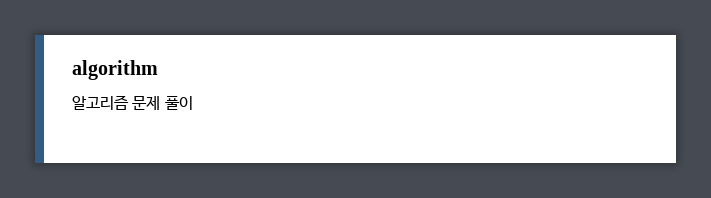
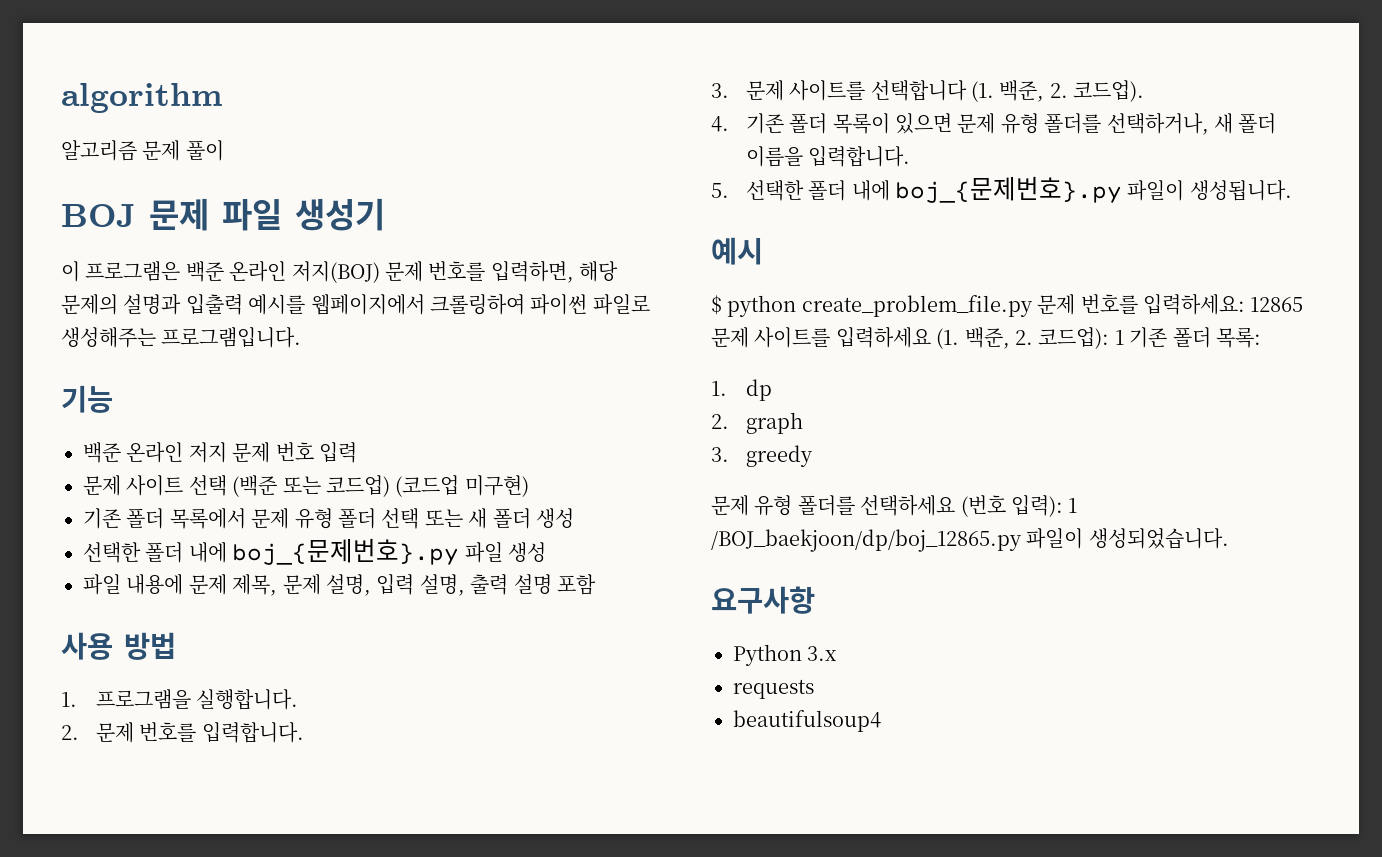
+ BOJ 문제 파일 생성기
+ 이 프로그램은 백준 온라인 저지(BOJ) 문제 번호를 입력하면, 해당 문제의 설명과 입출력 예시를 웹페이지에서 크롤링하여 파이썬 파일로 생성해주는 프로그램입니다.
+ 기능
+ 백준 온라인 저지 문제 번호 입력
+ 문제 사이트 선택 (백준 또는 코드업) (코드업 미구현)
+ 기존 폴더 목록에서 문제 유형 폴더 선택 또는 새 폴더 생성
+ 선택한 폴더 내에 boj_{문제번호}.py 파일 생성
+ 파일 내용에 문제 제목, 문제 설명, 입력 설명, 출력 설명 포함
+ 사용 방법
+ 1. 프로그램을 실행합니다.
+ 2. 문제 번호를 입력합니다.
+ 3. 문제 사이트를 선택합니다 (1. 백준, 2. 코드업).
+ 4. 기존 폴더 목록이 있으면 문제 유형 폴더를 선택하거나, 새 폴더 이름을 입력합니다.
+ 5. 선택한 폴더 내에 boj_{문제번호}.py 파일이 생성됩니다.
+ 예시
+ $ python create_problem_file.py 문제 번호를 입력하세요: 12865 문제 사이트를 입력하세요 (1. 백준, 2. 코드업): 1 기존 폴더 목록:
+ 1. dp
+ 2. graph
+ 3. greedy
+ 문제 유형 폴더를 선택하세요 (번호 입력): 1 /BOJ_baekjoon/dp/boj_12865.py 파일이 생성되었습니다.
+ 요구사항
+ Python 3.x
+ requests
+ beautifulsoup4

